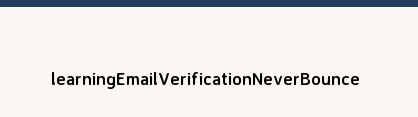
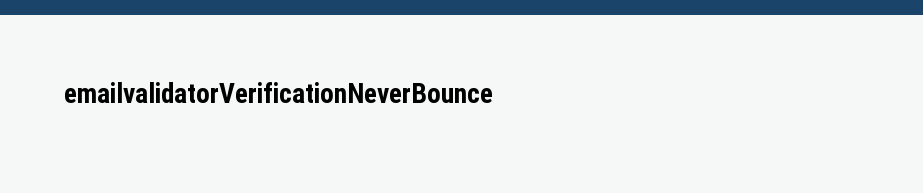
- learningEmailVerificationNeverBounce
+ emailvalidatorVerificationNeverBounce

